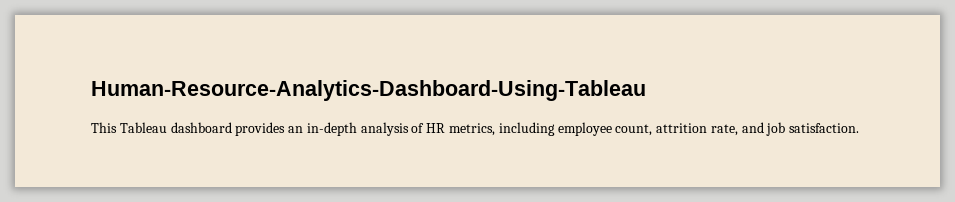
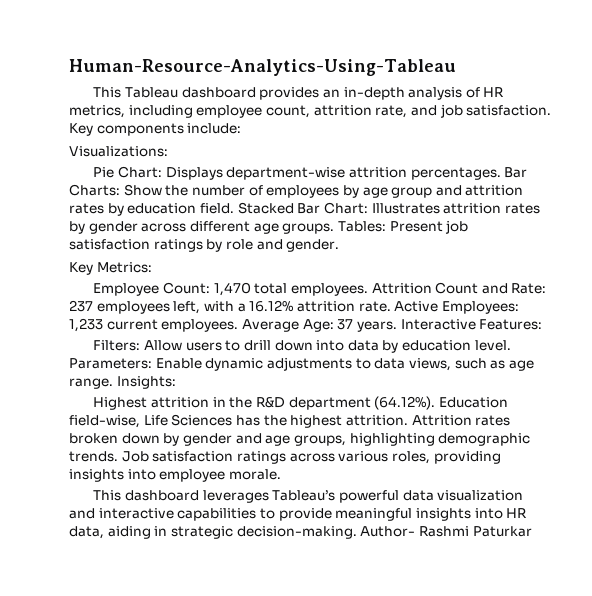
- Human-Resource-Analytics-Dashboard-Using-Tableau
+ Human-Resource-Analytics-Using-Tableau
+ Key components include:
+ Visualizations:
+ Pie Chart: Displays department-wise attrition percentages. Bar Charts: Show the number of employees by age group and attrition rates by education field. Stacked Bar Chart: Illustrates attrition rates by gender across different age groups. Tables: Present job satisfaction ratings by role and gender.
+ Key Metrics:
+ Employee Count: 1,470 total employees. Attrition Count and Rate: 237 employees left, with a 16.12% attrition rate. Active Employees: 1,233 current employees. Average Age: 37 years. Interactive Features:
+ Filters: Allow users to drill down into data by education level. Parameters: Enable dynamic adjustments to data views, such as age range. Insights:
+ Highest attrition in the R&D department (64.12%). Education field-wise, Life Sciences has the highest attrition. Attrition rates broken down by gender and age groups, highlighting demographic trends. Job satisfaction ratings across various roles, providing insights into employee morale.
+ This dashboard leverages Tableau’s powerful data visualization and interactive capabilities to provide meaningful insights into HR data, aiding in strategic decision-making. Author- Rashmi Paturkar

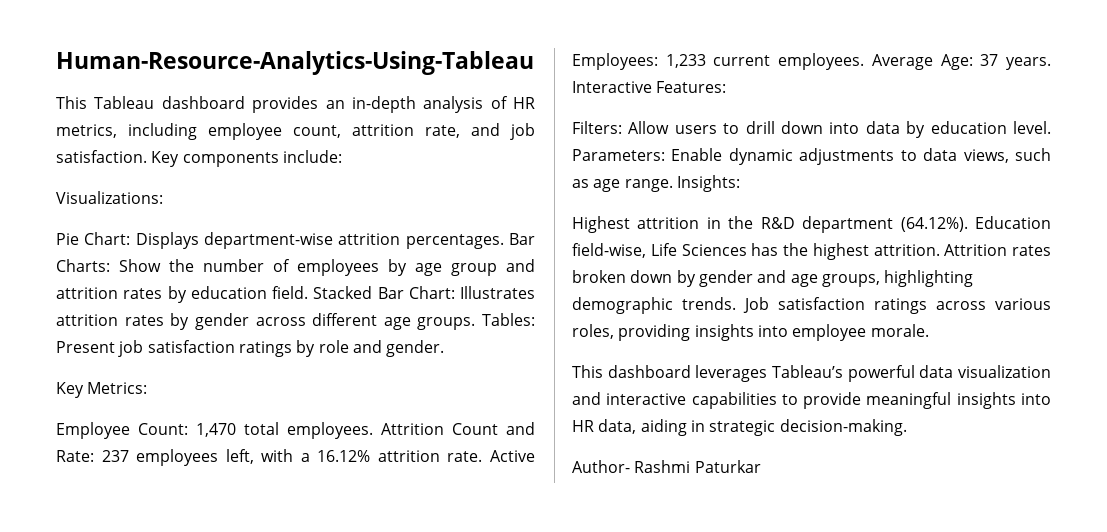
- This dashboard leverages Tableau’s powerful data visualization and interactive capabilities to provide meaningful insights into HR data, aiding in strategic decision-making. Author- Rashmi Paturkar
+ This dashboard leverages Tableau’s powerful data visualization and interactive capabilities to provide meaningful insights into HR data, aiding in strategic decision-making.
+ Author- Rashmi Paturkar

